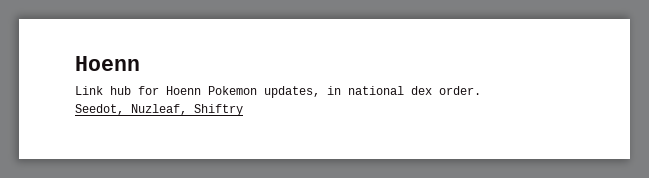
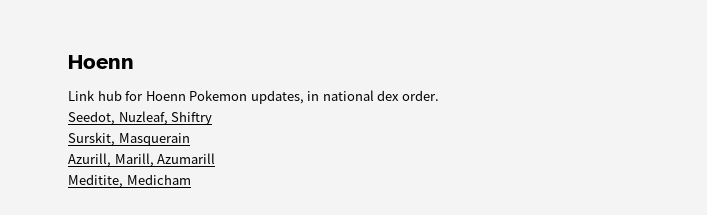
+ Surskit, Masquerain
+ Azurill, Marill, Azumarill
+ Meditite, Medicham

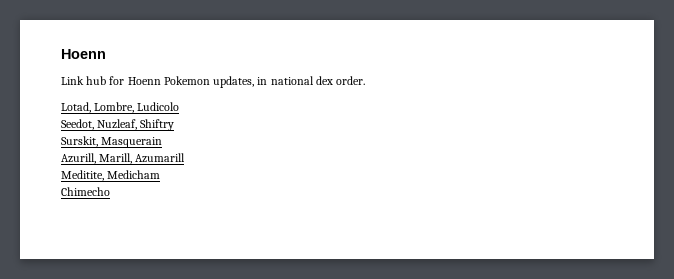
+ Lotad, Lombre, Ludicolo
+ Chimecho

